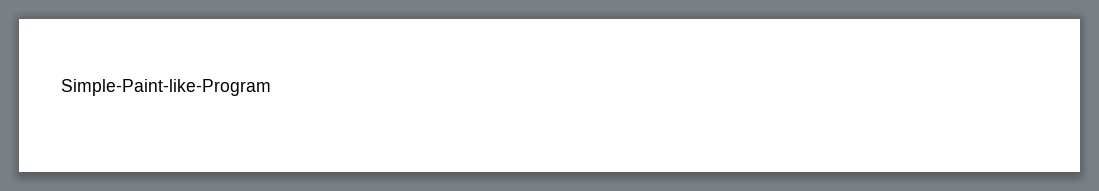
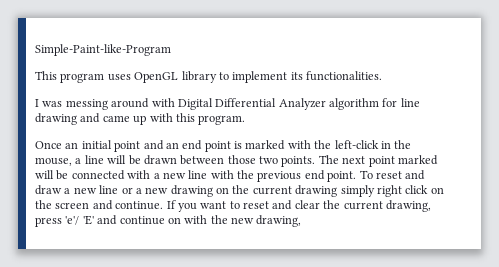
+ This program uses OpenGL library to implement its functionalities.
+ I was messing around with Digital Differential Analyzer algorithm for line drawing and came up with this program.
+ Once an initial point and an end point is marked with the left-click in the mouse, a line will be drawn between those two points. The next point marked will be connected with a new line with the previous end point. To reset and draw a new line or a new drawing on the current drawing simply right click on the screen and continue. If you want to reset and clear the current drawing, press 'e'/ 'E' and continue on with the new drawing,

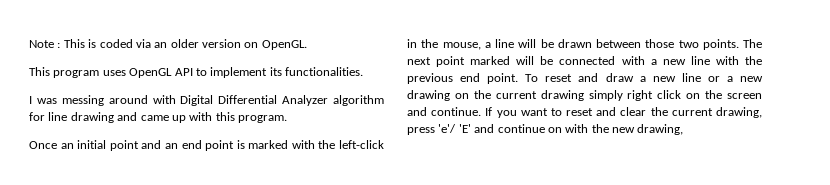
- Simple-Paint-like-Program
+ Note : This is coded via an older version on OpenGL.
- This program uses OpenGL library to implement its functionalities.
+ This program uses OpenGL API to implement its functionalities.

